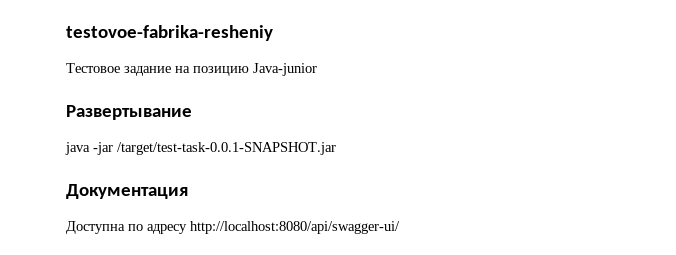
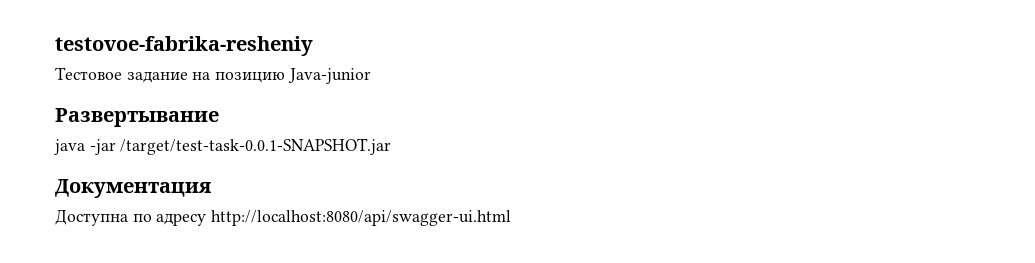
- Доступна по адресу http://localhost:8080/api/swagger-ui/
+ Доступна по адресу http://localhost:8080/api/swagger-ui.html

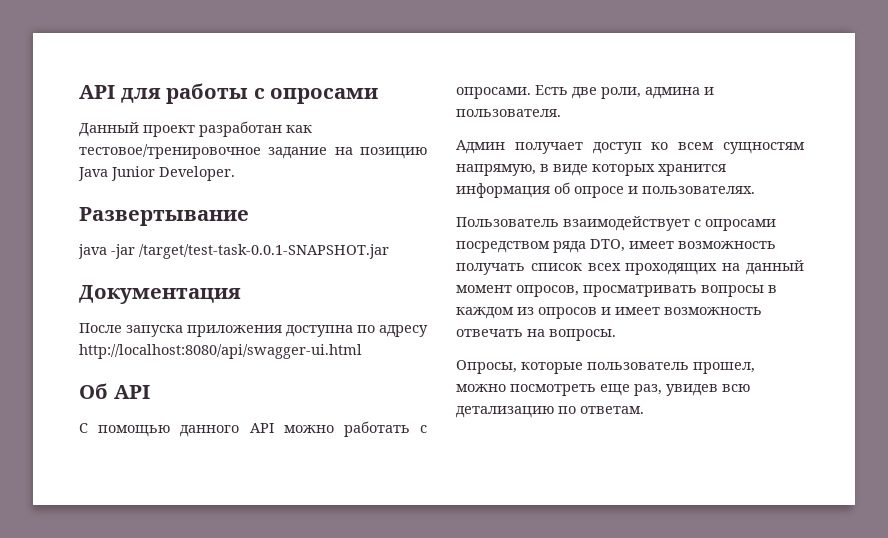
- testovoe-fabrika-resheniy
- Тестовое задание на позицию Java-junior
+ API для работы с опросами
+ Данный проект разработан как тестовое/тренировочное задание на позицию Java Junior Developer.
- Доступна по адресу http://localhost:8080/api/swagger-ui.html
+ После запуска приложения доступна по адресу http://localhost:8080/api/swagger-ui.html
+ Об API
+ С помощью данного API можно работать с опросами. Есть две роли, админа и пользователя.
+ Админ получает доступ ко всем сущностям напрямую, в виде которых хранится информация об опросе и пользователях.
+ Пользователь взаимодействует с опросами посредством ряда DTO, имеет возможность получать список всех проходящих на данный момент опросов, просматривать вопросы в каждом из опросов и имеет возможность отвечать на вопросы.
+ Опросы, которые пользователь прошел, можно посмотреть еще раз, увидев всю детализацию по ответам.

